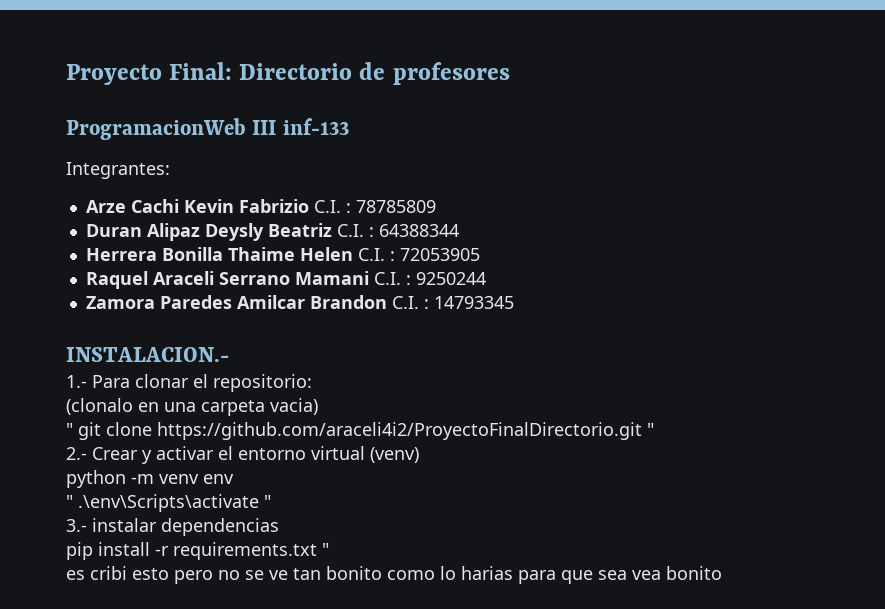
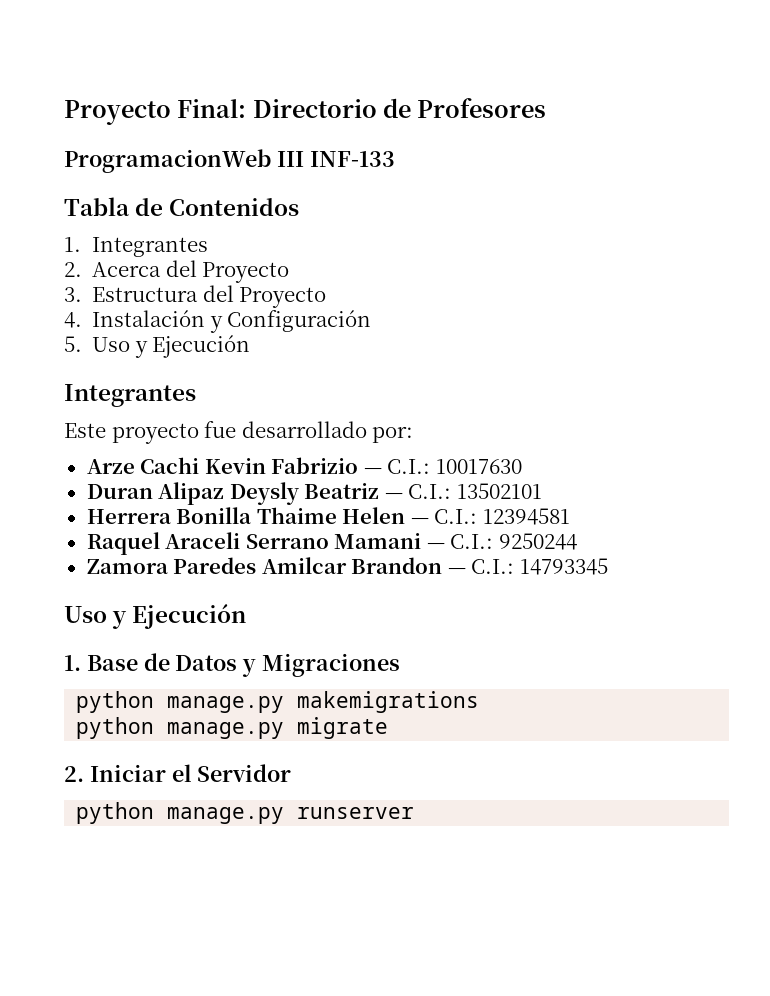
- Proyecto Final: Directorio de profesores
+ Proyecto Final: Directorio de Profesores
- ProgramacionWeb III inf-133
- Integrantes:
+ ProgramacionWeb III INF-133
+ Tabla de Contenidos
+ 1. Integrantes
+ 2. Acerca del Proyecto
+ 3. Estructura del Proyecto
+ 4. Instalación y Configuración
+ 5. Uso y Ejecución
+ Integrantes
+ Este proyecto fue desarrollado por:
- Arze Cachi Kevin Fabrizio C.I. : 78785809
+ Arze Cachi Kevin Fabrizio — C.I.: 10017630
- Duran Alipaz Deysly Beatriz C.I. : 64388344
+ Duran Alipaz Deysly Beatriz — C.I.: 13502101
- Herrera Bonilla Thaime Helen C.I. : 72053905
+ Herrera Bonilla Thaime Helen — C.I.: 12394581
- Raquel Araceli Serrano Mamani C.I. : 9250244
+ Raquel Araceli Serrano Mamani — C.I.: 9250244
- Zamora Paredes Amilcar Brandon C.I. : 14793345
- INSTALACION.-
- 1.- Para clonar el repositorio:
- (clonalo en una carpeta vacia)
- " git clone https://github.com/araceli4i2/ProyectoFinalDirectorio.git "
- 2.- Crear y activar el entorno virtual (venv)
- python -m venv env
- " .\env\Scripts\activate "
- 3.- instalar dependencias
- pip install -r requirements.txt "
- es cribi esto pero no se ve tan bonito como lo harias para que sea vea bonito
+ Zamora Paredes Amilcar Brandon — C.I.: 14793345
+ Uso y Ejecución
+ 1. Base de Datos y Migraciones
+ python manage.py makemigrations
+ python manage.py migrate
+ 2. Iniciar el Servidor
+ python manage.py runserver

